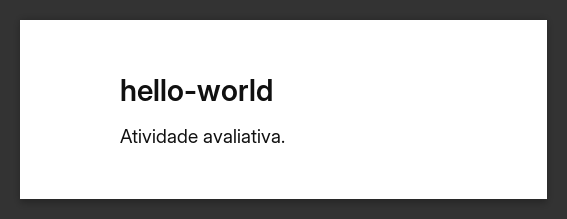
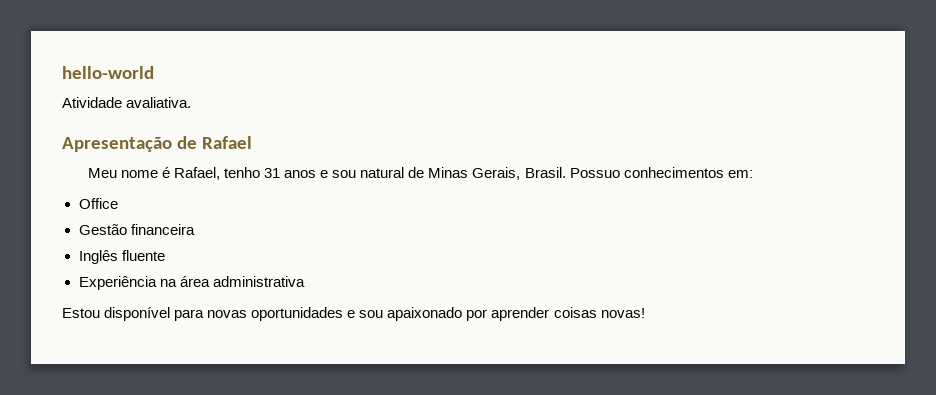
+ Apresentação de Rafael
+ Meu nome é Rafael, tenho 31 anos e sou natural de Minas Gerais, Brasil. Possuo conhecimentos em:
+ Office
+ Gestão financeira
+ Inglês fluente
+ Experiência na área administrativa
+ Estou disponível para novas oportunidades e sou apaixonado por aprender coisas novas!

